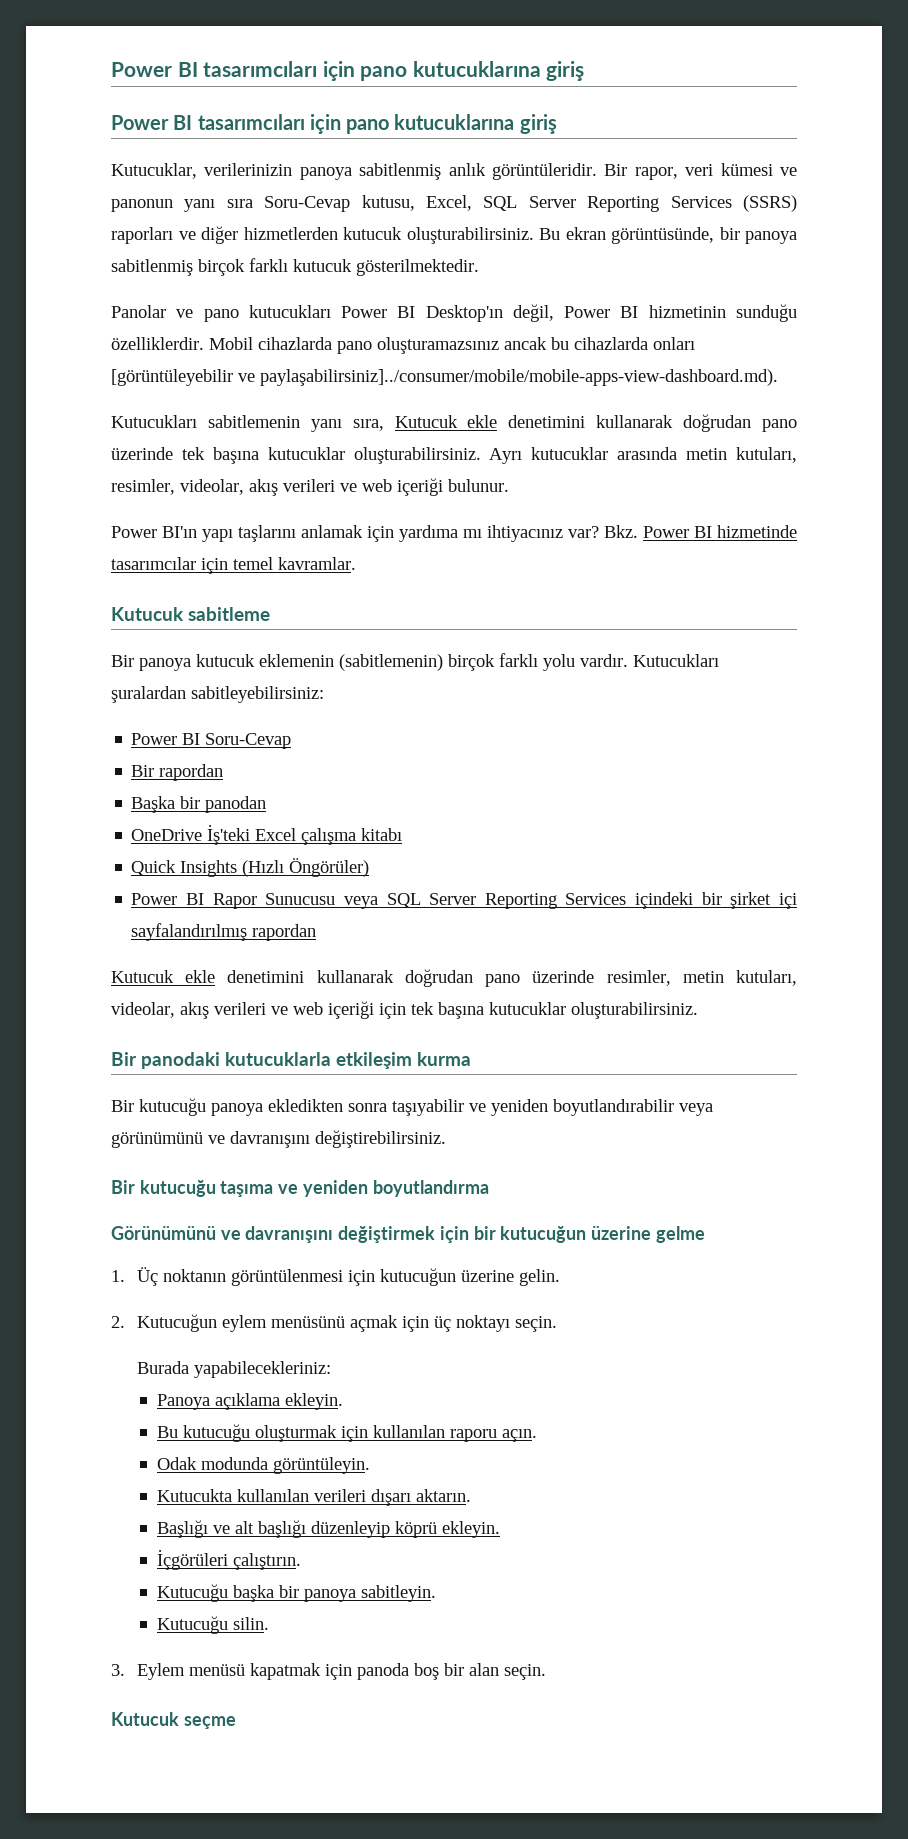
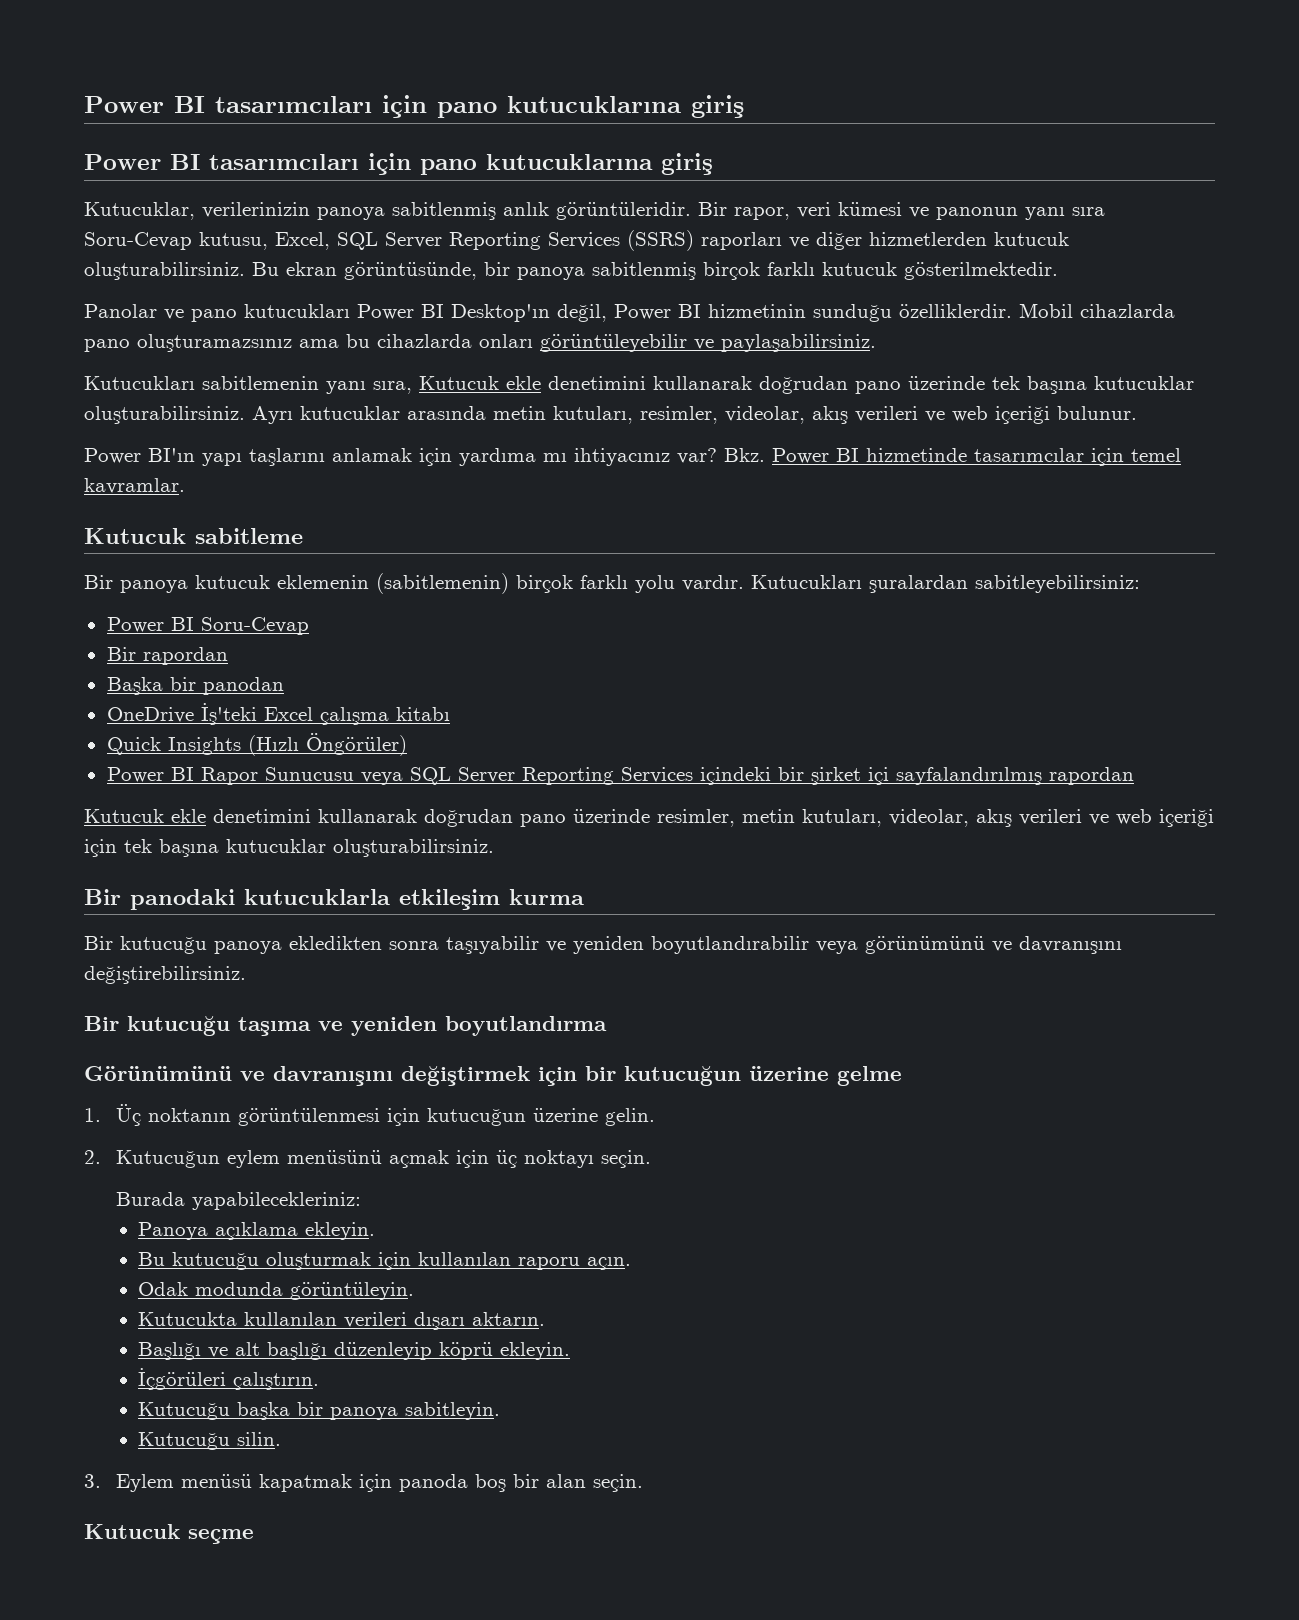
- Mobil cihazlarda pano oluşturamazsınız ancak bu cihazlarda onları [görüntüleyebilir ve paylaşabilirsiniz]../consumer/mobile/mobile-apps-view-dashboard.md).
+ Mobil cihazlarda pano oluşturamazsınız ama bu cihazlarda onları görüntüleyebilir ve paylaşabilirsiniz.

